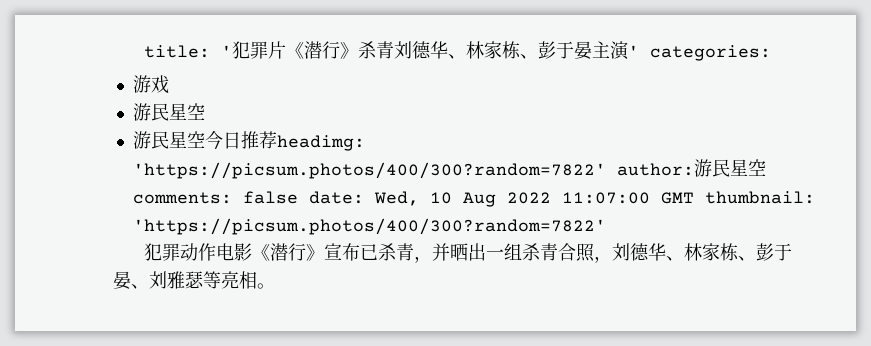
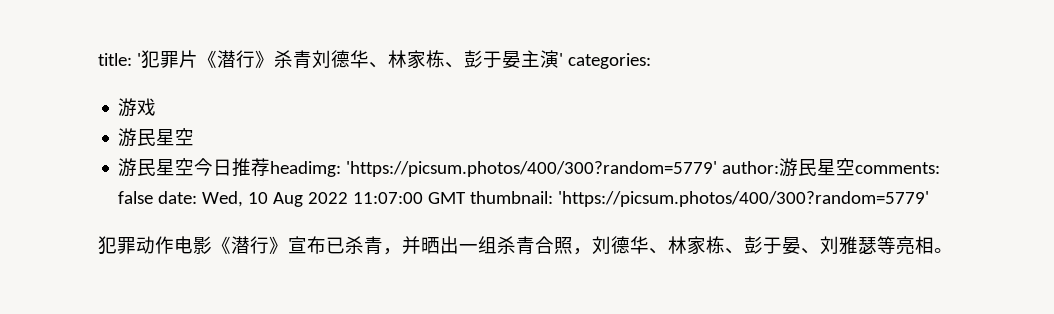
- 游民星空今日推荐headimg: 'https://picsum.photos/400/300?random=7822' author:游民星空comments: false date: Wed, 10 Aug 2022 11:07:00 GMT thumbnail: 'https://picsum.photos/400/300?random=7822'
+ 游民星空今日推荐headimg: 'https://picsum.photos/400/300?random=5779' author:游民星空comments: false date: Wed, 10 Aug 2022 11:07:00 GMT thumbnail: 'https://picsum.photos/400/300?random=5779'

